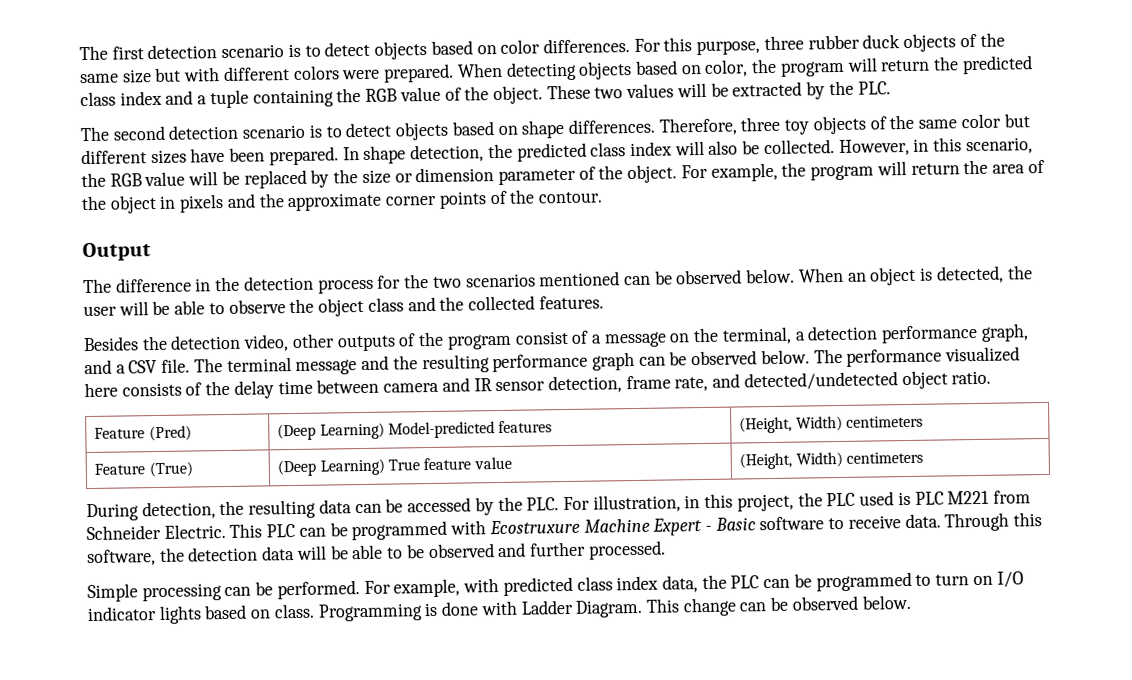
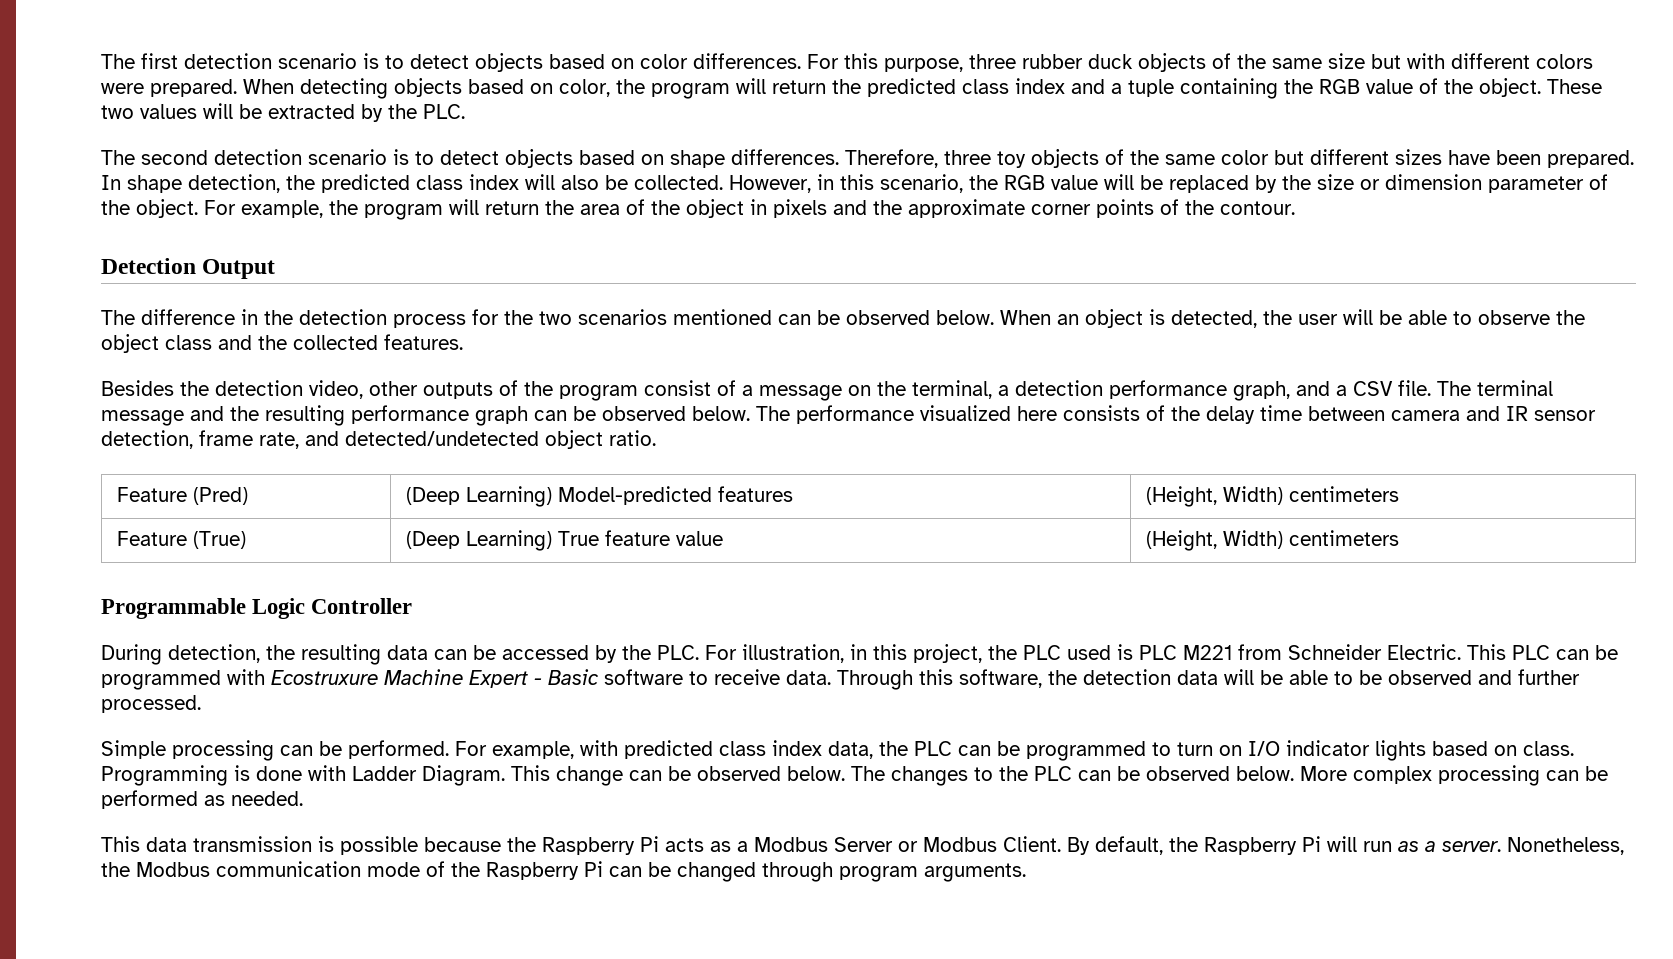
- Output
+ Detection Output
+ Programmable Logic Controller
+ The changes to the PLC can be observed below. More complex processing can be performed as needed.
+ This data transmission is possible because the Raspberry Pi acts as a Modbus Server or Modbus Client. By default, the Raspberry Pi will run as a server. Nonetheless, the Modbus communication mode of the Raspberry Pi can be changed through program arguments.

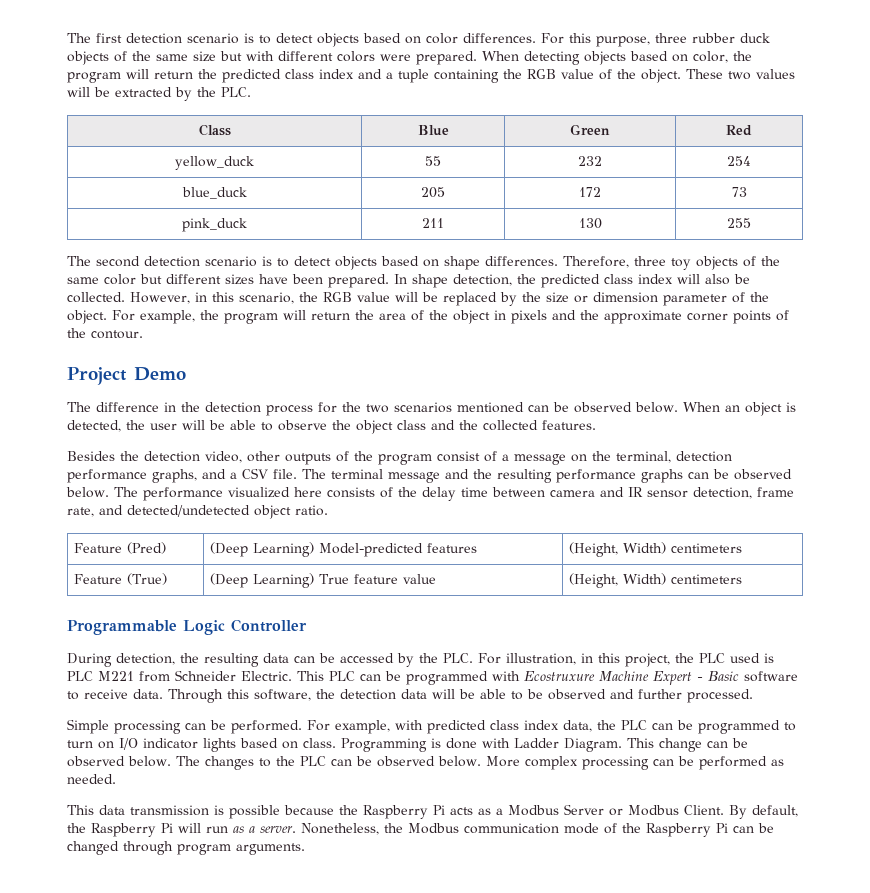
+ Class | Blue | Green | Red
+ yellow_duck | 55 | 232 | 254
+ blue_duck | 205 | 172 | 73
+ pink_duck | 211 | 130 | 255
- Detection Output
+ Project Demo
- Besides the detection video, other outputs of the program consist of a message on the terminal, a detection performance graph, and a CSV file.
+ Besides the detection video, other outputs of the program consist of a message on the terminal, detection performance graphs, and a CSV file.
- The terminal message and the resulting performance graph can be observed below.
+ The terminal message and the resulting performance graphs can be observed below.

